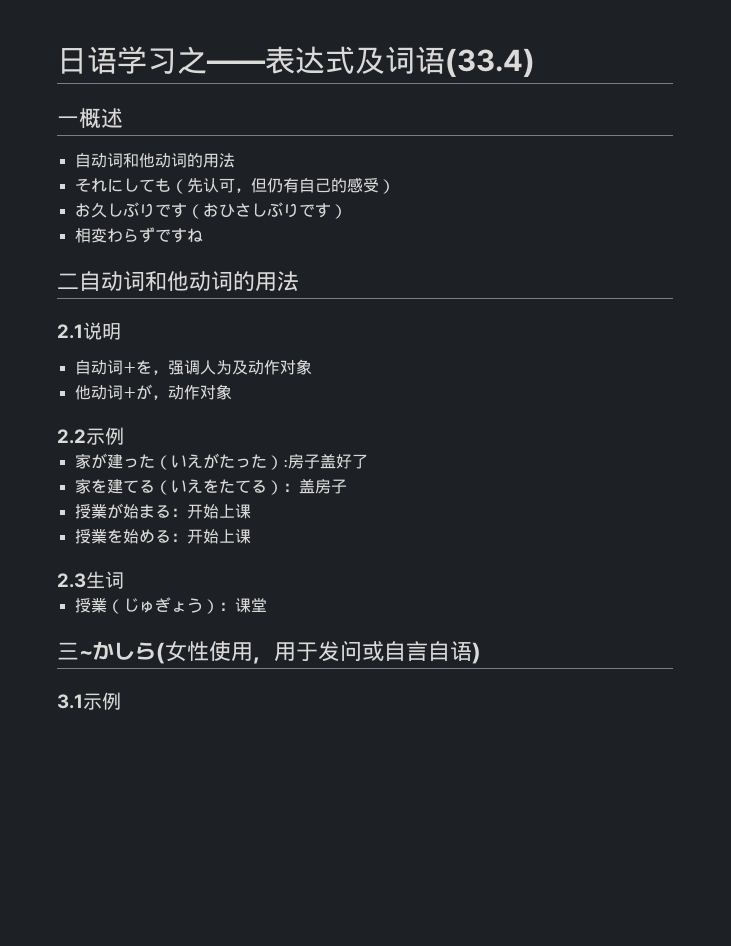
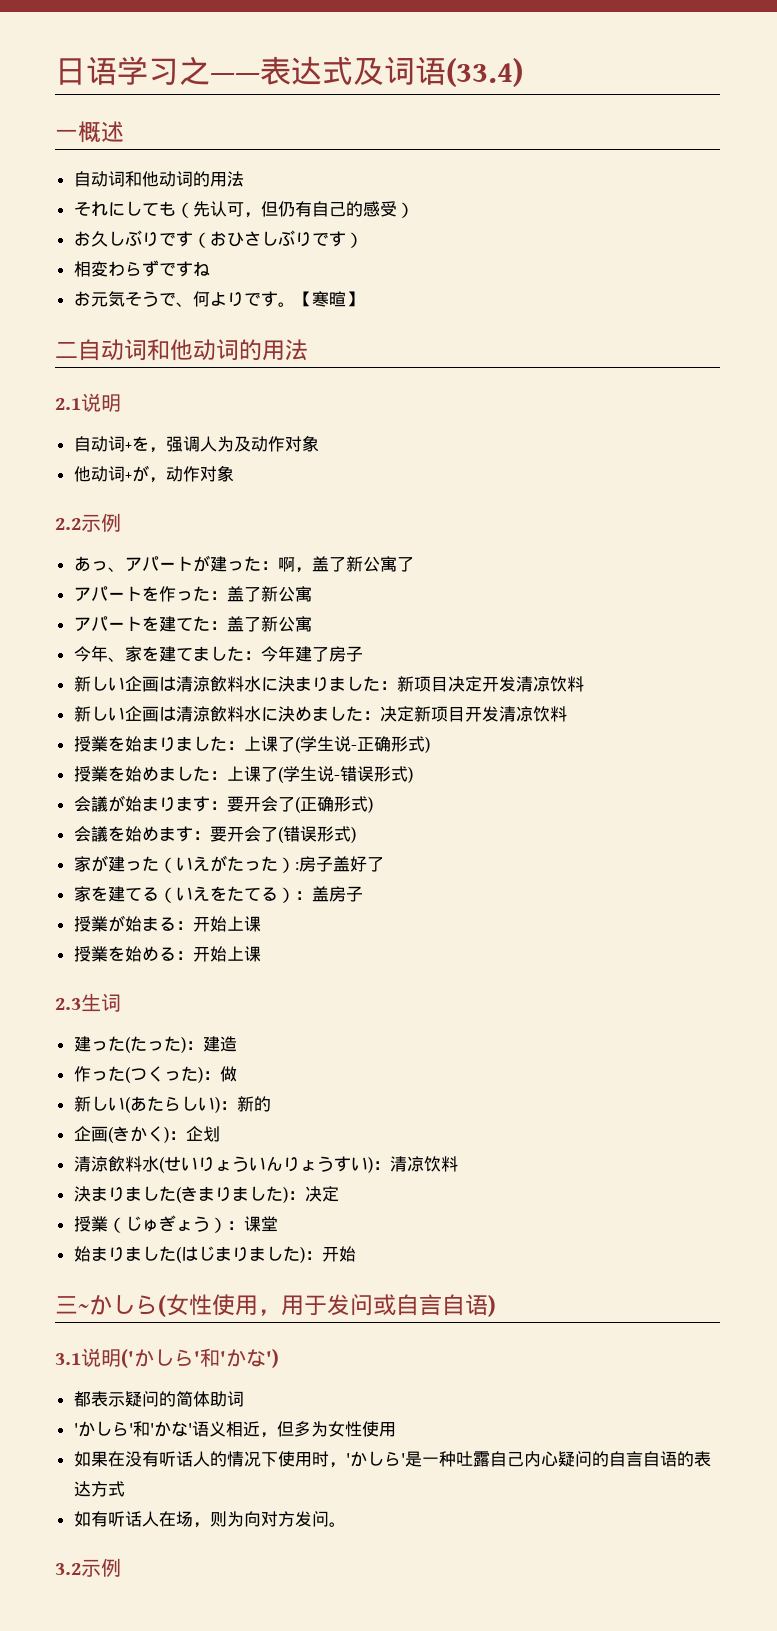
+ お元気そうで、何よりです。【寒暄】
+ あっ、アパートが建った：啊，盖了新公寓了
+ アパートを作った：盖了新公寓
+ アパートを建てた：盖了新公寓
+ 今年、家を建てました：今年建了房子
+ 新しい企画は清涼飲料水に決まりました：新项目决定开发清凉饮料
+ 新しい企画は清涼飲料水に決めました：决定新项目开发清凉饮料
+ 授業を始まりました：上课了(学生说-正确形式)
+ 授業を始めました：上课了(学生说-错误形式)
+ 会議が始まります：要开会了(正确形式)
+ 会議を始めます：要开会了(错误形式)
+ 建った(たった)：建造
+ 作った(つくった)：做
+ 新しい(あたらしい)：新的
+ 企画(きかく)：企划
+ 清涼飲料水(せいりょういんりょうすい)：清凉饮料
+ 決まりました(きまりました)：决定
+ 始まりました(はじまりました)：开始
- 3.1示例
+ 3.1说明('かしら'和'かな')
+ 都表示疑问的简体助词
+ 'かしら'和'かな'语义相近，但多为女性使用
+ 如果在没有听话人的情况下使用时，'かしら'是一种吐露自己内心疑问的自言自语的表达方式
+ 如有听话人在场，则为向对方发问。
+ 3.2示例

